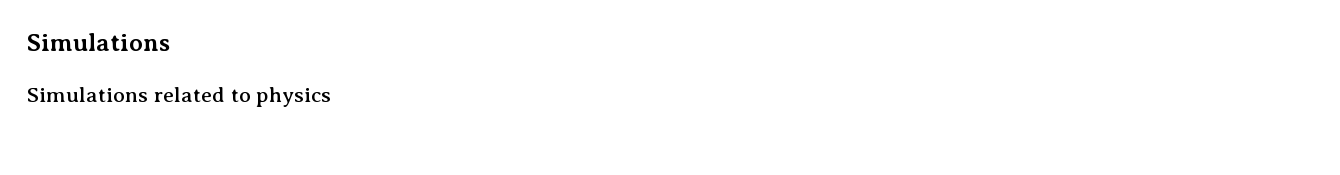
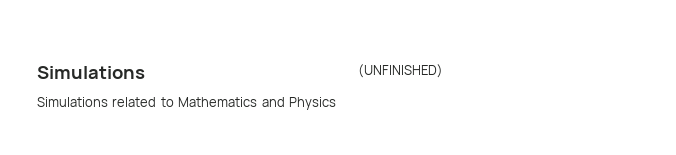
- Simulations related to physics
+ Simulations related to Mathematics and Physics (UNFINISHED)

